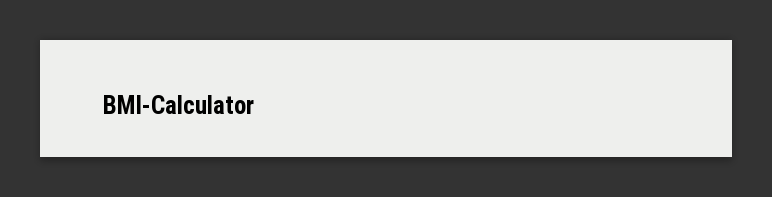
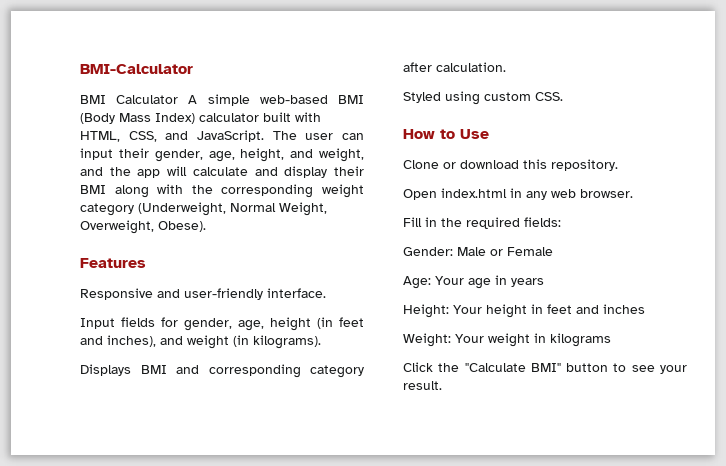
+ BMI Calculator A simple web-based BMI (Body Mass Index) calculator built with HTML, CSS, and JavaScript. The user can input their gender, age, height, and weight, and the app will calculate and display their BMI along with the corresponding weight category (Underweight, Normal Weight, Overweight, Obese).
+ Features
+ Responsive and user-friendly interface.
+ Input fields for gender, age, height (in feet and inches), and weight (in kilograms).
+ Displays BMI and corresponding category after calculation.
+ Styled using custom CSS.
+ How to Use
+ Clone or download this repository.
+ Open index.html in any web browser.
+ Fill in the required fields:
+ Gender: Male or Female
+ Age: Your age in years
+ Height: Your height in feet and inches
+ Weight: Your weight in kilograms
+ Click the "Calculate BMI" button to see your result.

